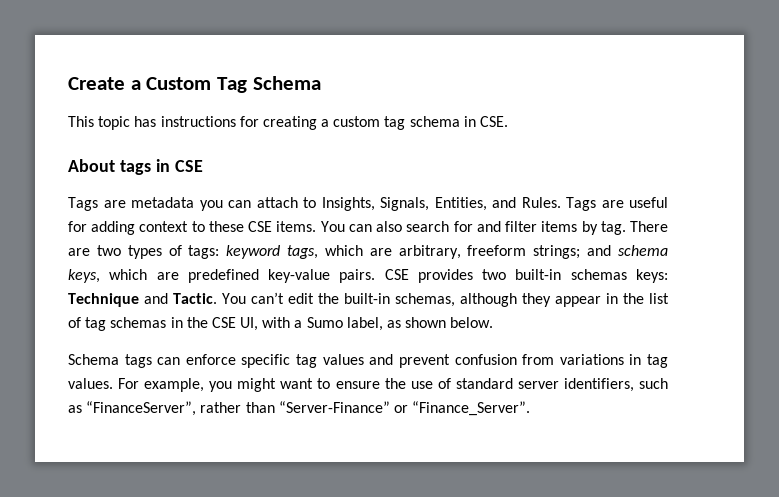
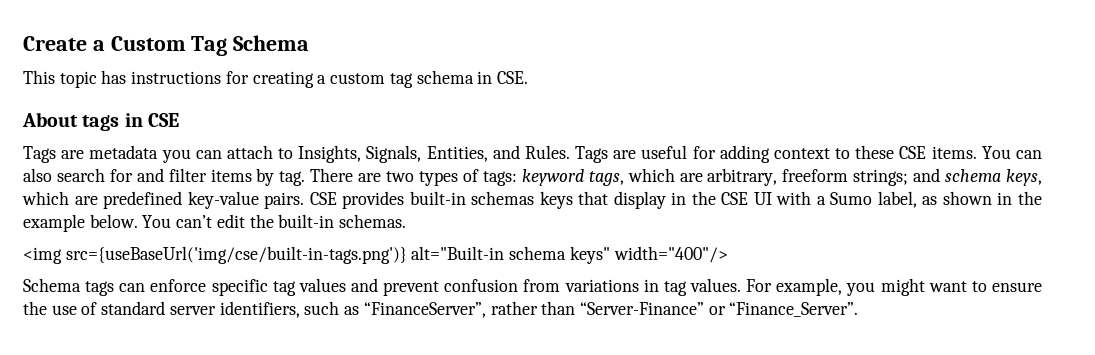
- CSE provides two built-in schemas keys: Technique and Tactic. You can’t edit the built-in schemas, although they appear in the list of tag schemas in the CSE UI, with a Sumo label, as shown below.
+ CSE provides built-in schemas keys that display in the CSE UI with a Sumo label, as shown in the example below. You can’t edit the built-in schemas.
+ <img src={useBaseUrl('img/cse/built-in-tags.png')} alt="Built-in schema keys" width="400"/>

